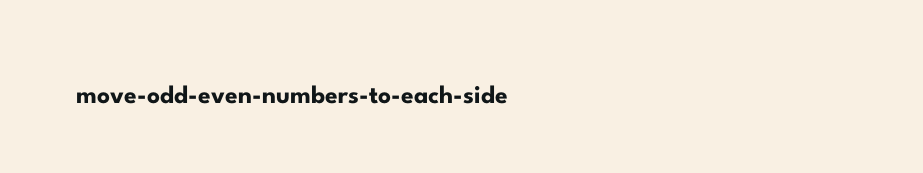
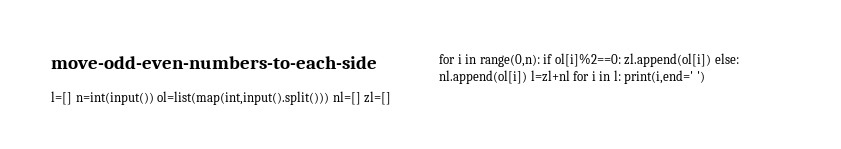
+ l=[] n=int(input()) ol=list(map(int,input().split())) nl=[] zl=[] for i in range(0,n): if ol[i]%2==0: zl.append(ol[i]) else: nl.append(ol[i]) l=zl+nl for i in l: print(i,end=' ')

